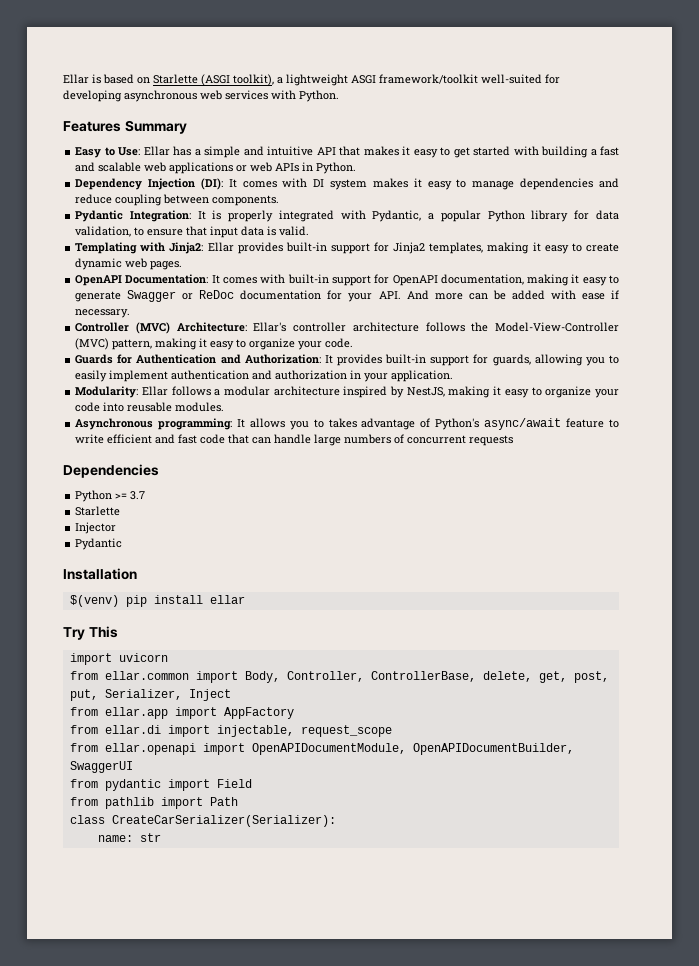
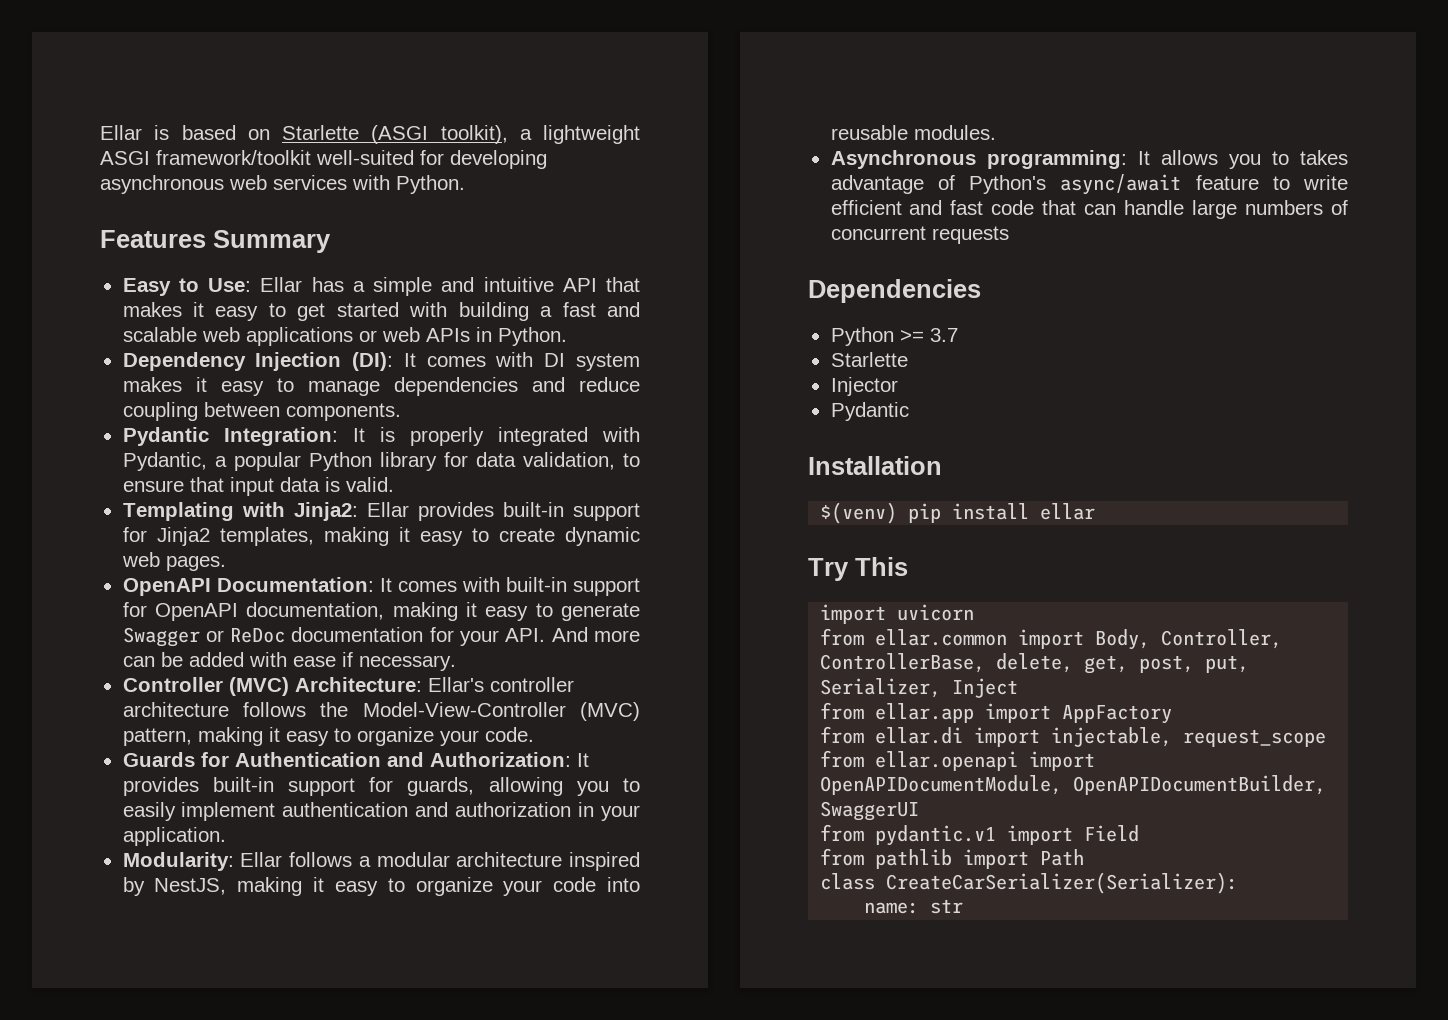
- from pydantic import Field
+ from pydantic.v1 import Field

